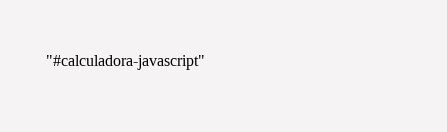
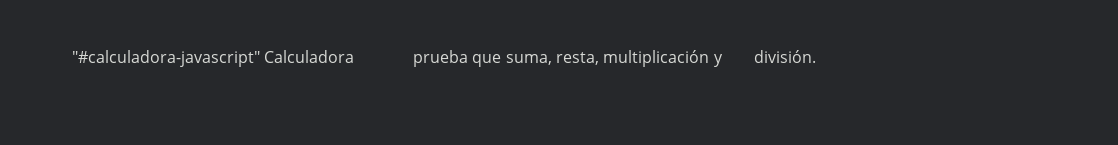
- "#calculadora-javascript"
+ "#calculadora-javascript" Calculadora prueba que suma, resta, multiplicación y división.

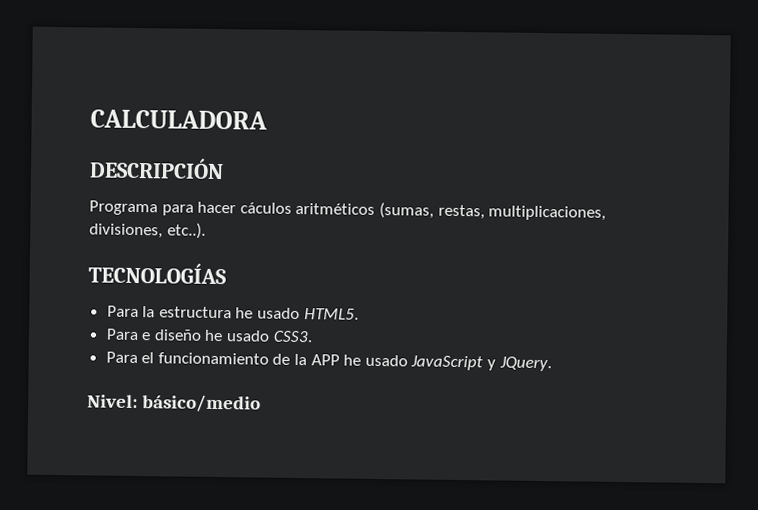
- "#calculadora-javascript" Calculadora prueba que suma, resta, multiplicación y división.
+ CALCULADORA
+ DESCRIPCIÓN
+ Programa para hacer cáculos aritméticos (sumas, restas, multiplicaciones, divisiones, etc..).
+ TECNOLOGÍAS
+ Para la estructura he usado HTML5.
+ Para e diseño he usado CSS3.
+ Para el funcionamiento de la APP he usado JavaScript y JQuery.
+ Nivel: básico/medio

